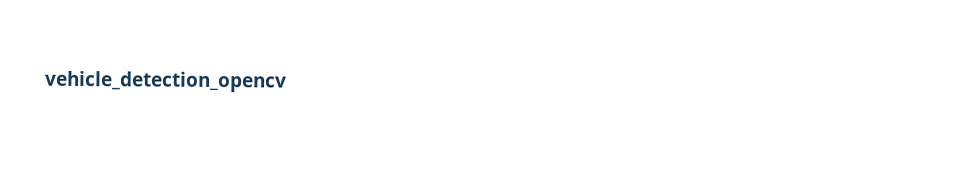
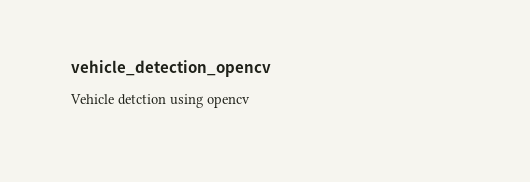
+ Vehicle detction using opencv

